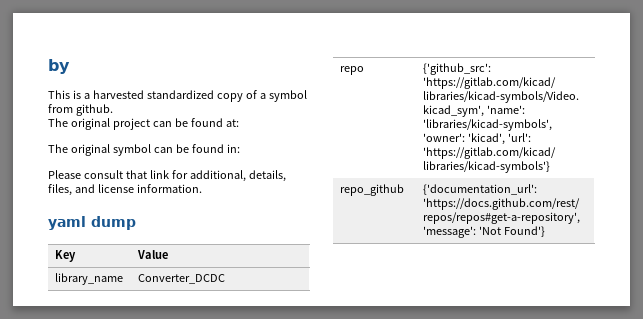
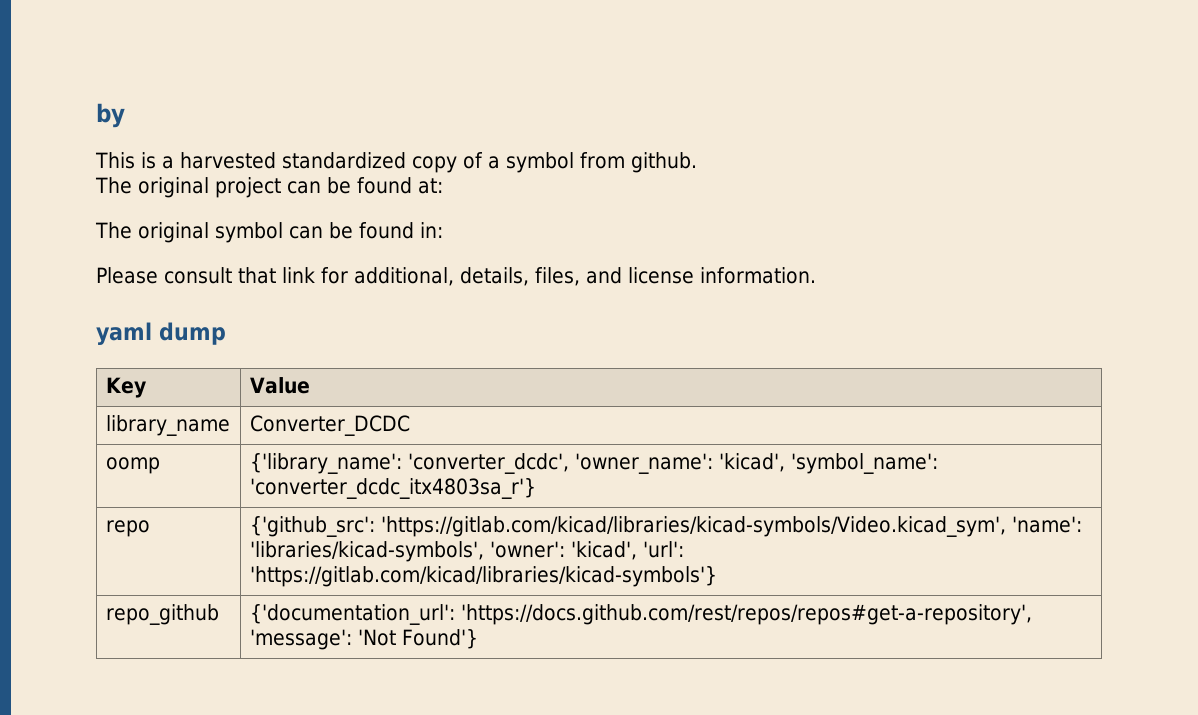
+ oomp | {'library_name': 'converter_dcdc', 'owner_name': 'kicad', 'symbol_name': 'converter_dcdc_itx4803sa_r'}

